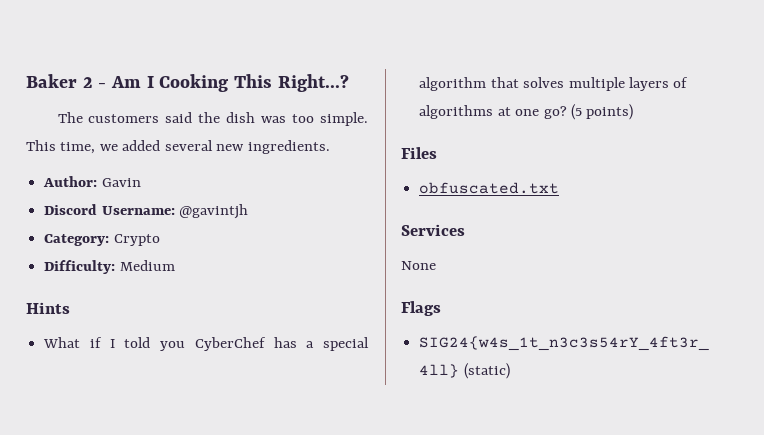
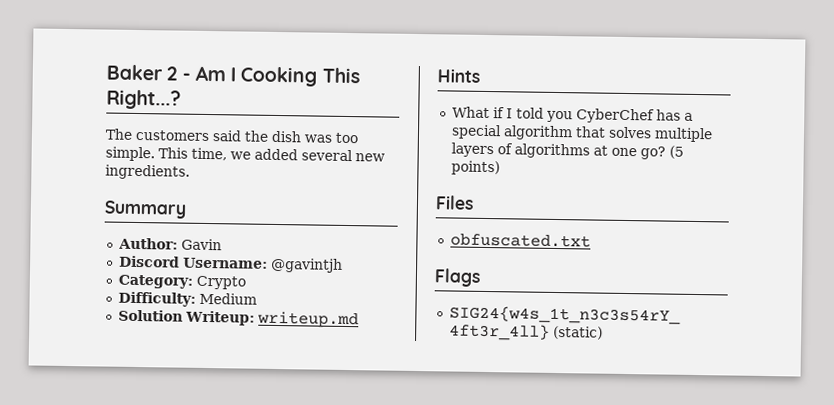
+ Summary
+ Solution Writeup: writeup.md
- Services
- None

